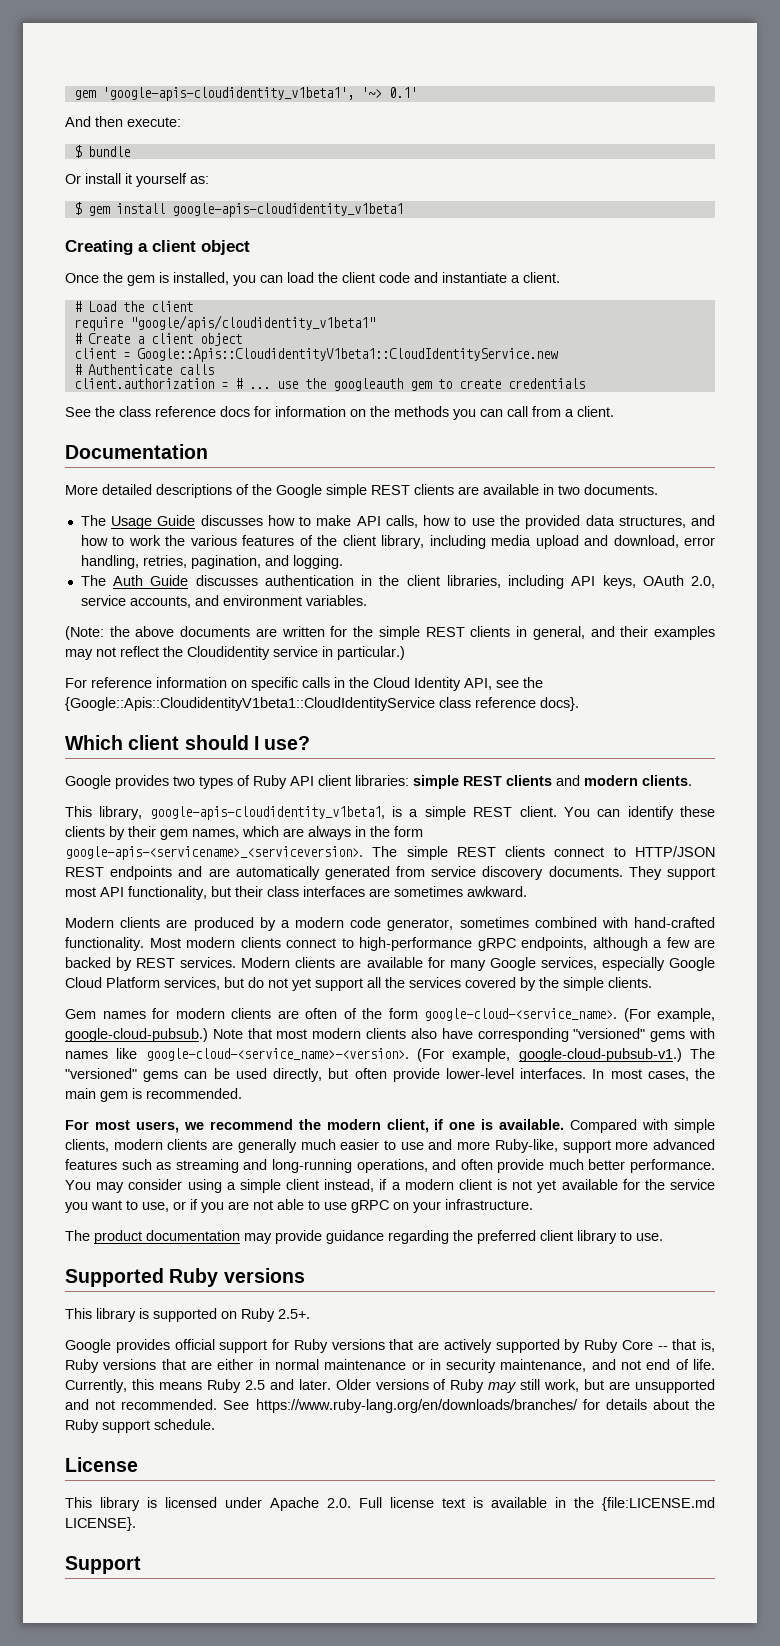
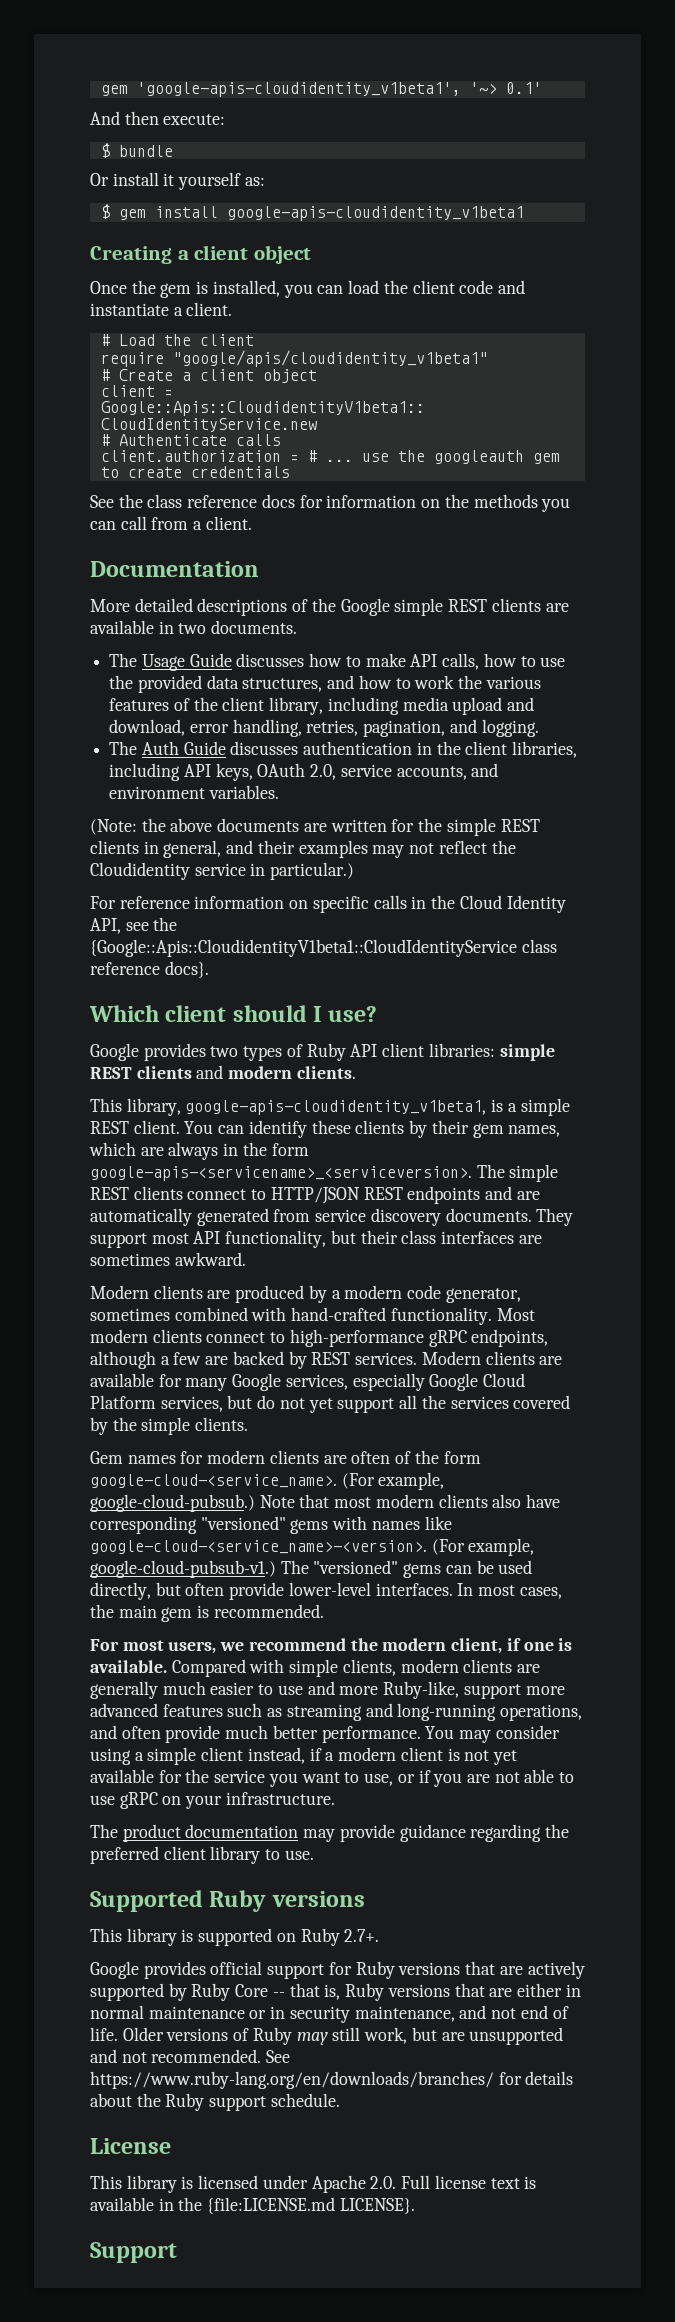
- This library is supported on Ruby 2.5+.
+ This library is supported on Ruby 2.7+.
- Currently, this means Ruby 2.5 and later.

